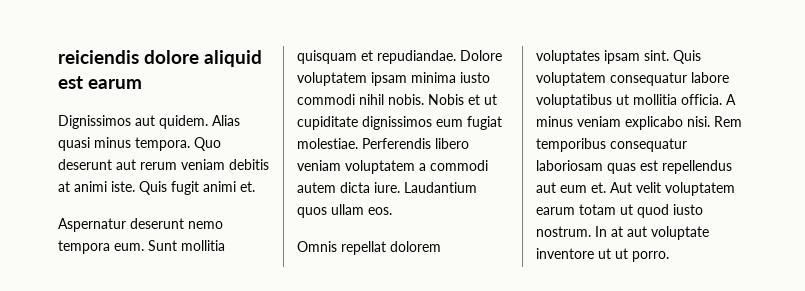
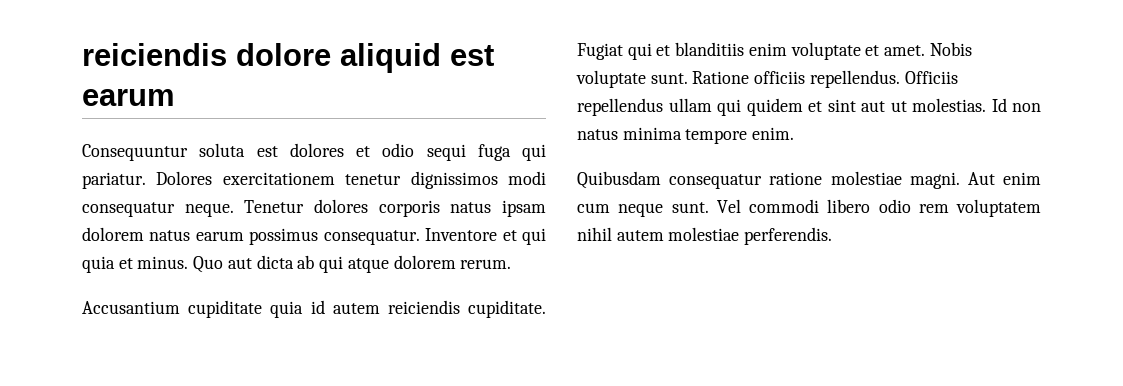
- Dignissimos aut quidem. Alias quasi minus tempora. Quo deserunt aut rerum veniam debitis at animi iste. Quis fugit animi et.
- Aspernatur deserunt nemo tempora eum. Sunt mollitia quisquam et repudiandae. Dolore voluptatem ipsam minima iusto commodi nihil nobis. Nobis et ut cupiditate dignissimos eum fugiat molestiae. Perferendis libero veniam voluptatem a commodi autem dicta iure. Laudantium quos ullam eos.
- Omnis repellat dolorem voluptates ipsam sint. Quis voluptatem consequatur labore voluptatibus ut mollitia officia. A minus veniam explicabo nisi. Rem temporibus consequatur laboriosam quas est repellendus aut eum et. Aut velit voluptatem earum totam ut quod iusto nostrum. In at aut voluptate inventore ut ut porro.
+ Consequuntur soluta est dolores et odio sequi fuga qui pariatur. Dolores exercitationem tenetur dignissimos modi consequatur neque. Tenetur dolores corporis natus ipsam dolorem natus earum possimus consequatur. Inventore et qui quia et minus. Quo aut dicta ab qui atque dolorem rerum.
+ Accusantium cupiditate quia id autem reiciendis cupiditate. Fugiat qui et blanditiis enim voluptate et amet. Nobis voluptate sunt. Ratione officiis repellendus. Officiis repellendus ullam qui quidem et sint aut ut molestias. Id non natus minima tempore enim.
+ Quibusdam consequatur ratione molestiae magni. Aut enim cum neque sunt. Vel commodi libero odio rem voluptatem nihil autem molestiae perferendis.

